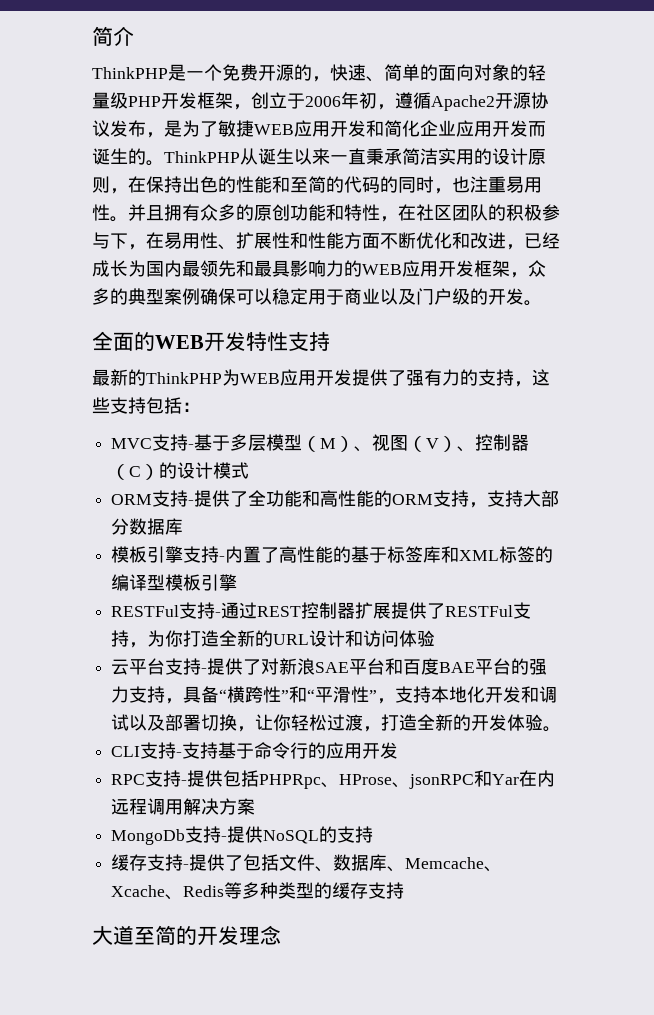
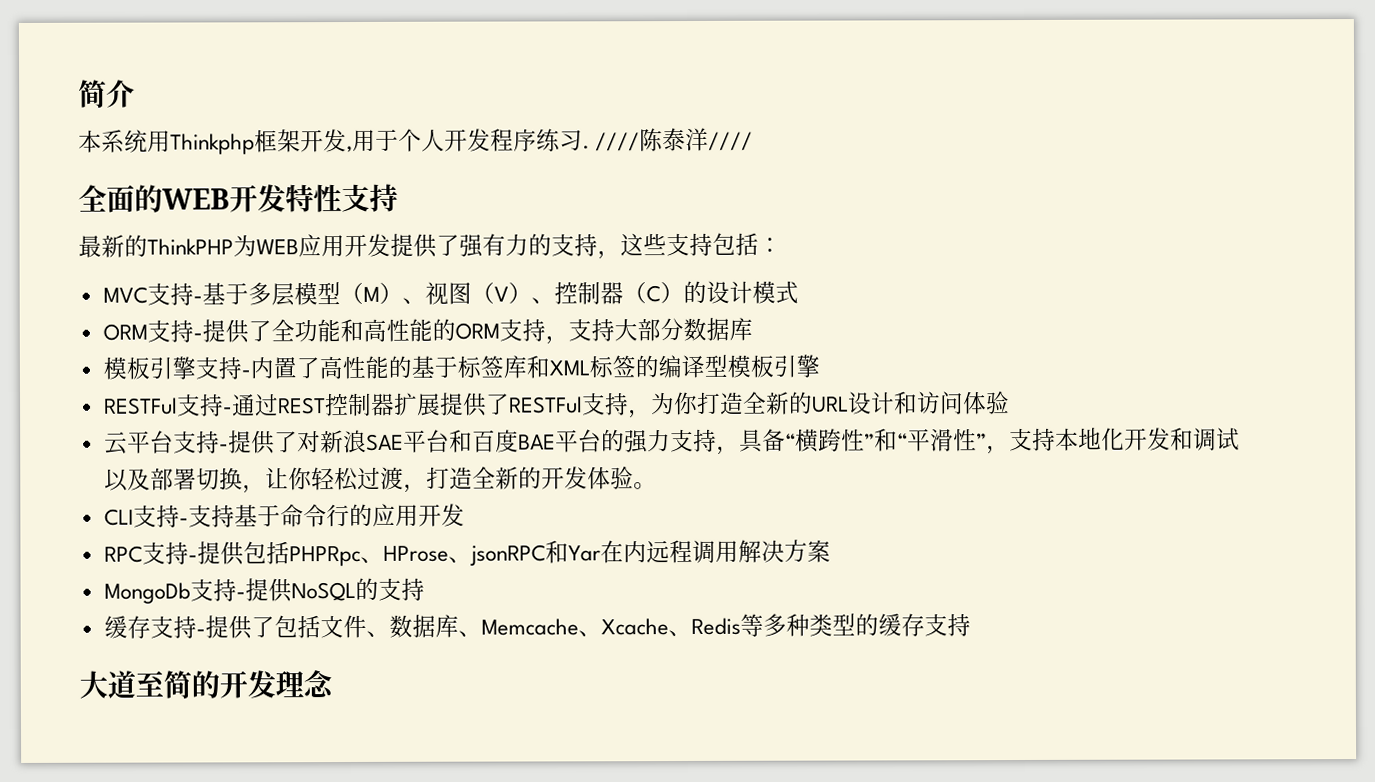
- ThinkPHP是一个免费开源的，快速、简单的面向对象的轻量级PHP开发框架，创立于2006年初，遵循Apache2开源协议发布，是为了敏捷WEB应用开发和简化企业应用开发而诞生的。ThinkPHP从诞生以来一直秉承简洁实用的设计原则，在保持出色的性能和至简的代码的同时，也注重易用性。并且拥有众多的原创功能和特性，在社区团队的积极参与下，在易用性、扩展性和性能方面不断优化和改进，已经成长为国内最领先和最具影响力的WEB应用开发框架，众多的典型案例确保可以稳定用于商业以及门户级的开发。
+ 本系统用Thinkphp框架开发,用于个人开发程序练习. ////陈泰洋////

